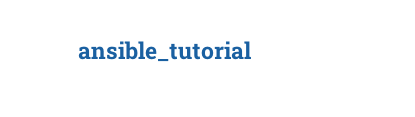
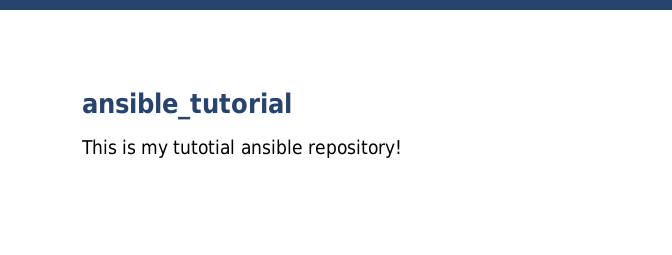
+ This is my tutotial ansible repository!

